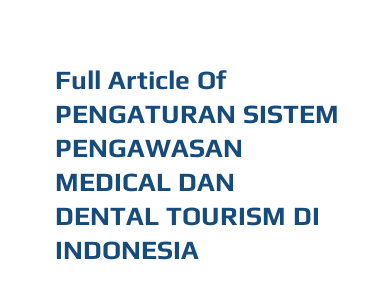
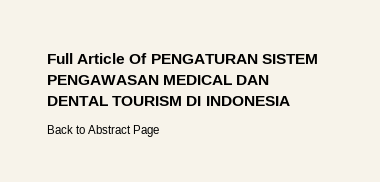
+ Back to Abstract Page

